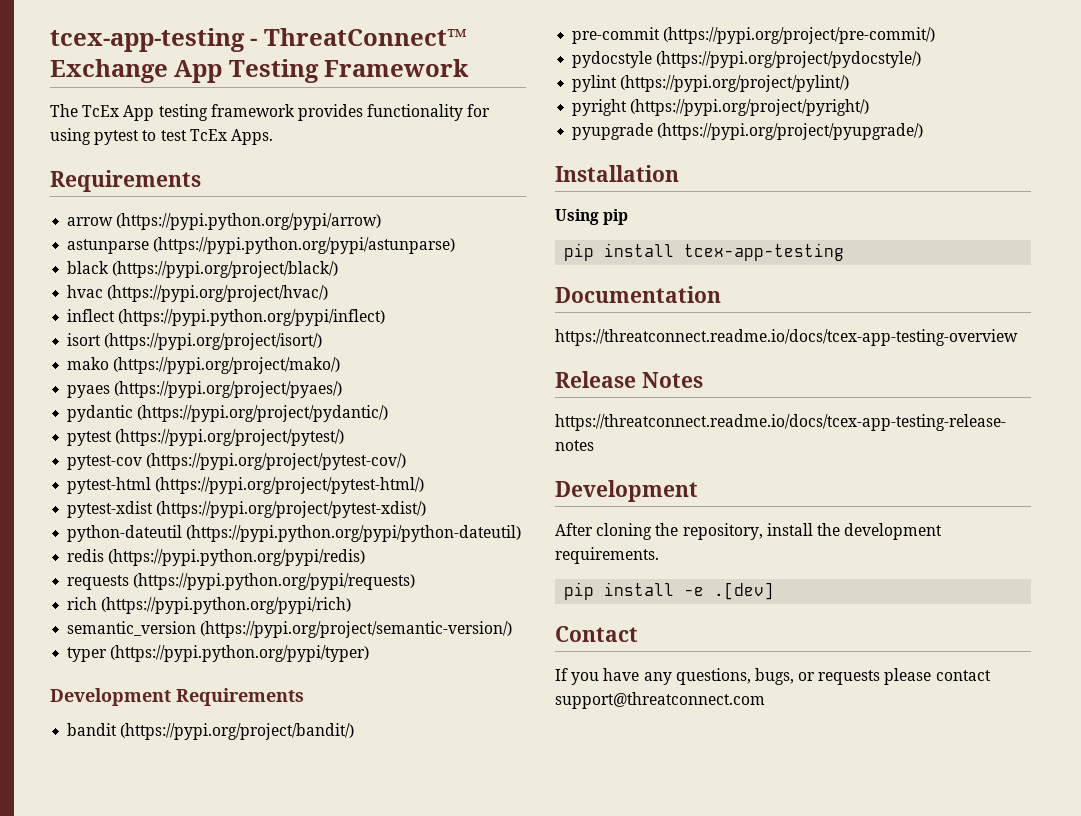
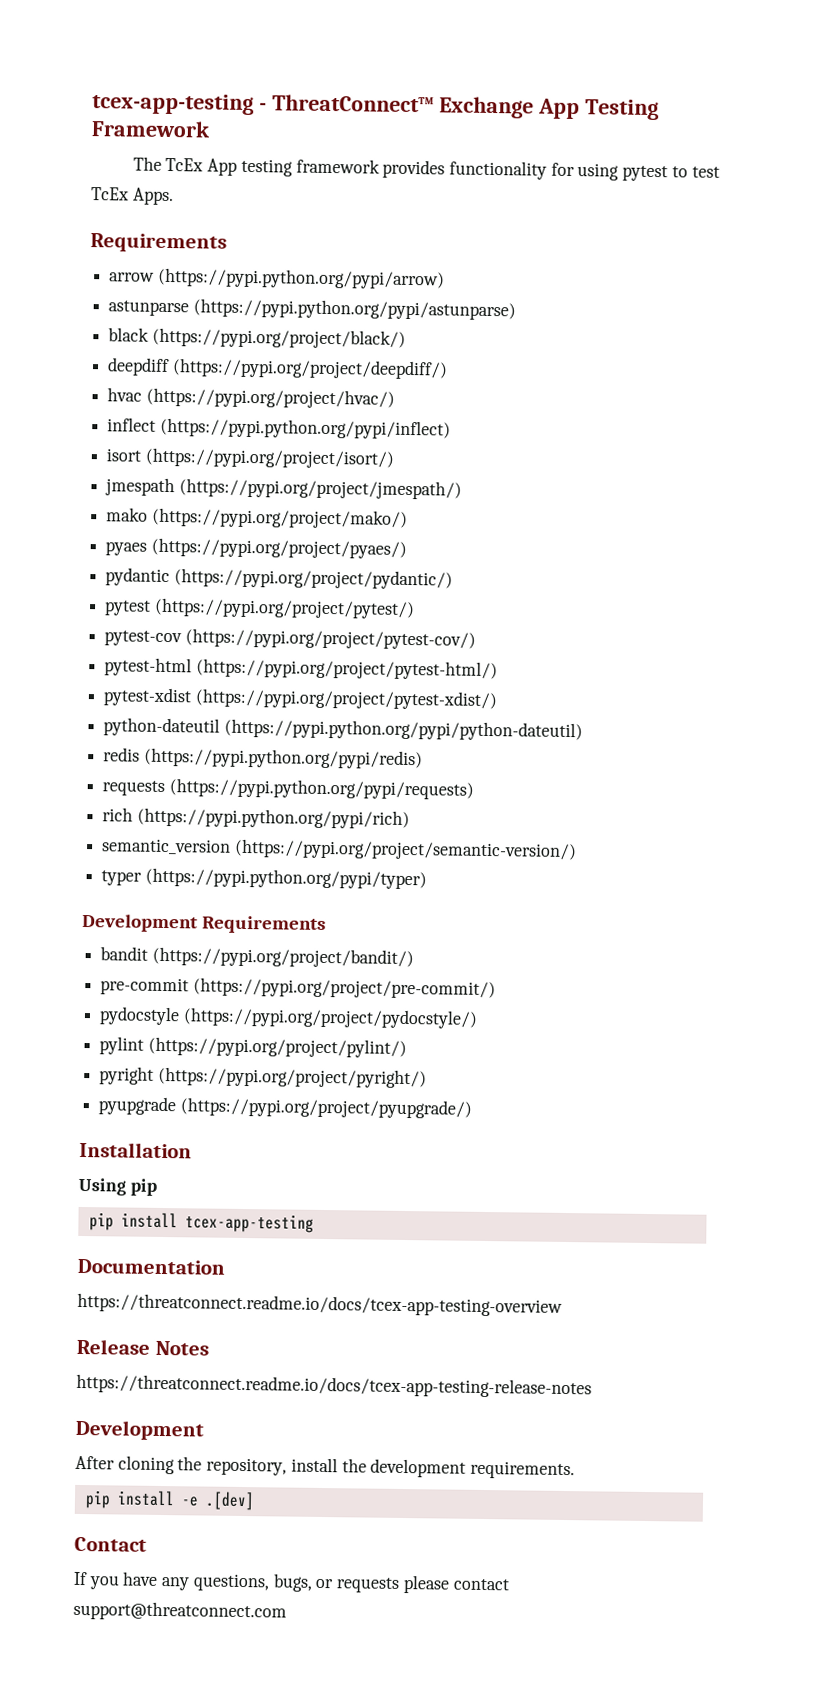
+ deepdiff (https://pypi.org/project/deepdiff/)
+ jmespath (https://pypi.org/project/jmespath/)

